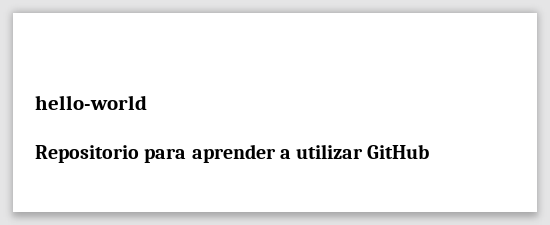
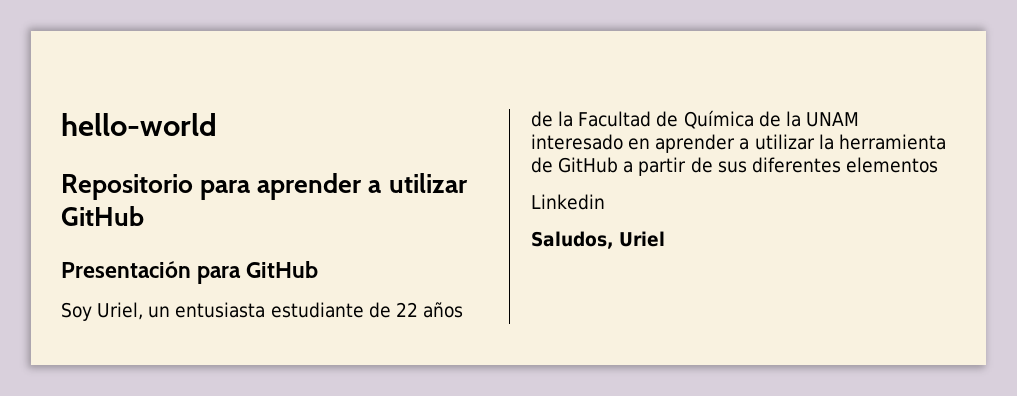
+ Presentación para GitHub
+ Soy Uriel, un entusiasta estudiante de 22 años de la Facultad de Química de la UNAM interesado en aprender a utilizar la herramienta de GitHub a partir de sus diferentes elementos
+ Linkedin
+ Saludos, Uriel

